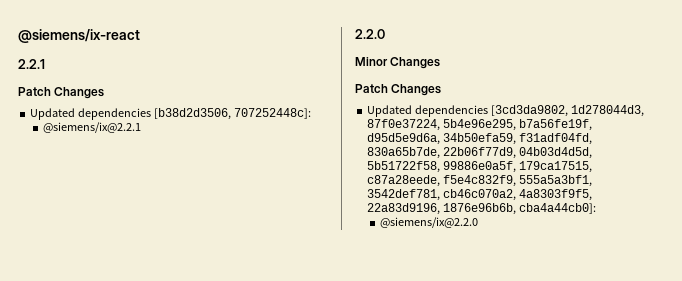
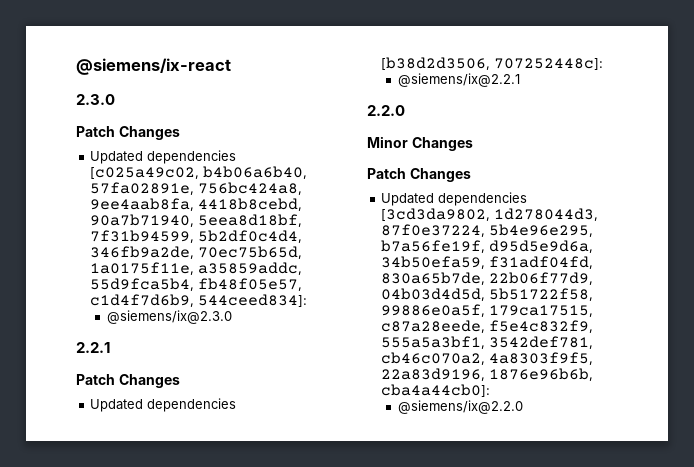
+ 2.3.0
+ Patch Changes
+ Updated dependencies [c025a49c02, b4b06a6b40, 57fa02891e, 756bc424a8, 9ee4aab8fa, 4418b8cebd, 90a7b71940, 5eea8d18bf, 7f31b94599, 5b2df0c4d4, 346fb9a2de, 70ec75b65d, 1a0175f11e, a35859addc, 55d9fca5b4, fb48f05e57, c1d4f7d6b9, 544ceed834]:
+ @siemens/ix@2.3.0

